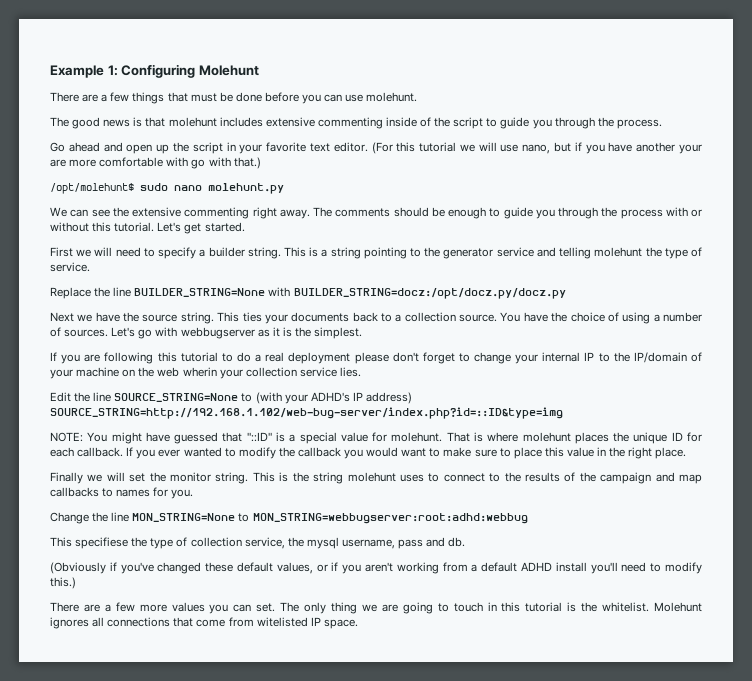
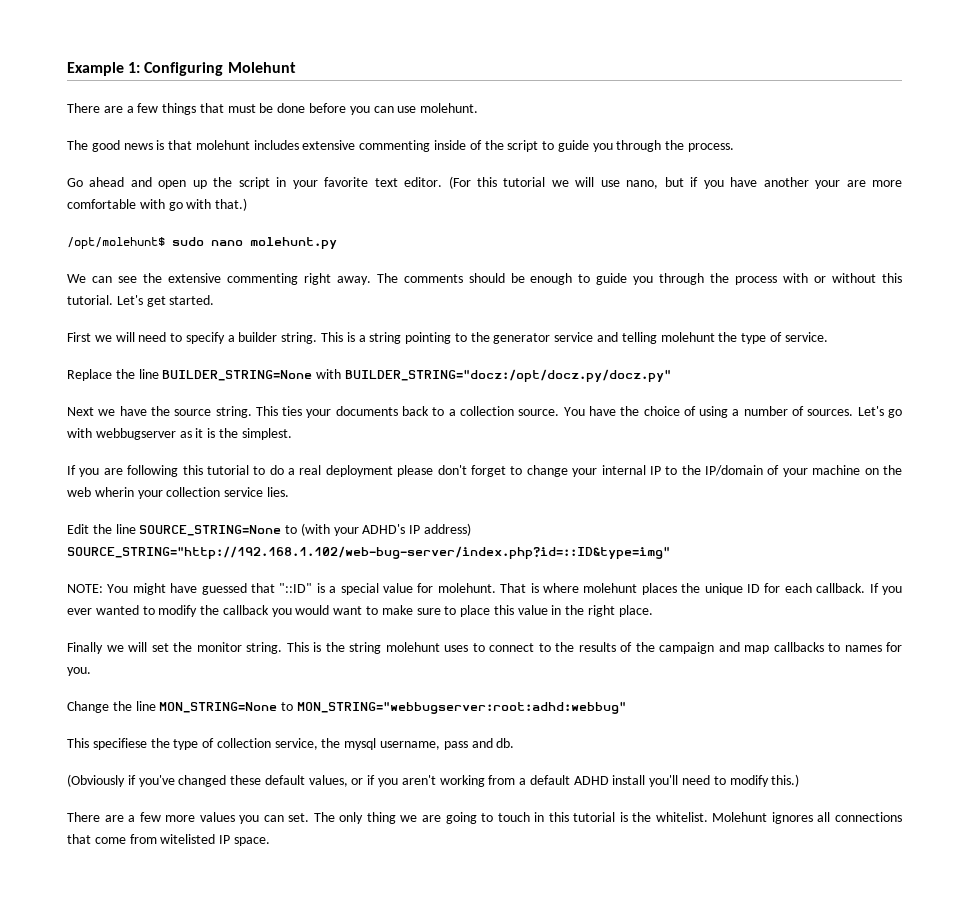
- Replace the line BUILDER_STRING=None with BUILDER_STRING=docz:/opt/docz.py/docz.py
+ Replace the line BUILDER_STRING=None with BUILDER_STRING="docz:/opt/docz.py/docz.py"
- Edit the line SOURCE_STRING=None to (with your ADHD's IP address) SOURCE_STRING=http://192.168.1.102/web-bug-server/index.php?id=::ID&type=img
+ Edit the line SOURCE_STRING=None to (with your ADHD's IP address) SOURCE_STRING="http://192.168.1.102/web-bug-server/index.php?id=::ID&type=img"
- Change the line MON_STRING=None to MON_STRING=webbugserver:root:adhd:webbug
+ Change the line MON_STRING=None to MON_STRING="webbugserver:root:adhd:webbug"

